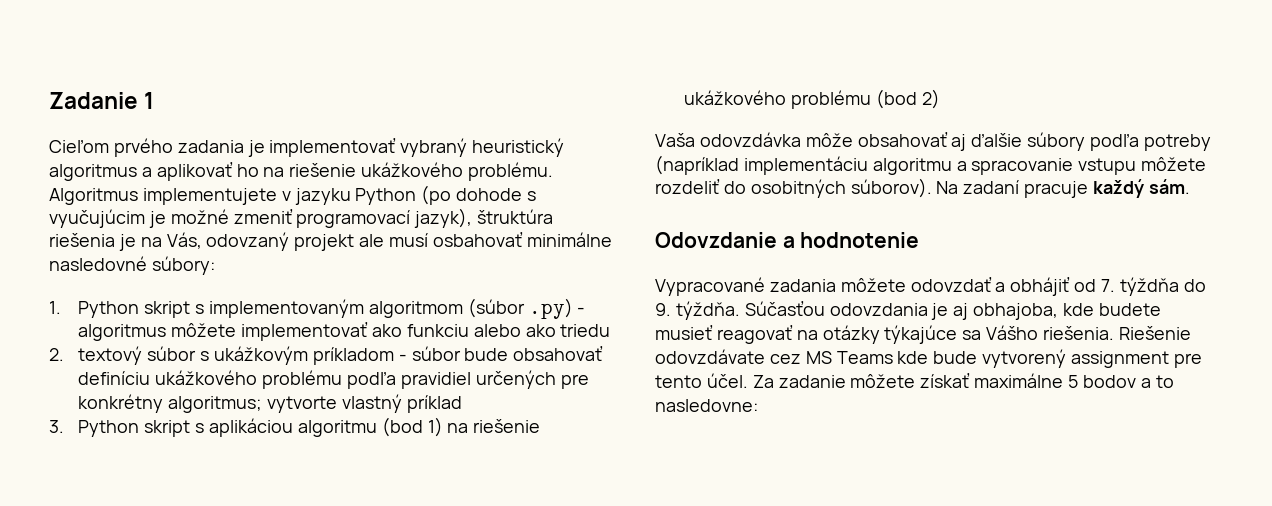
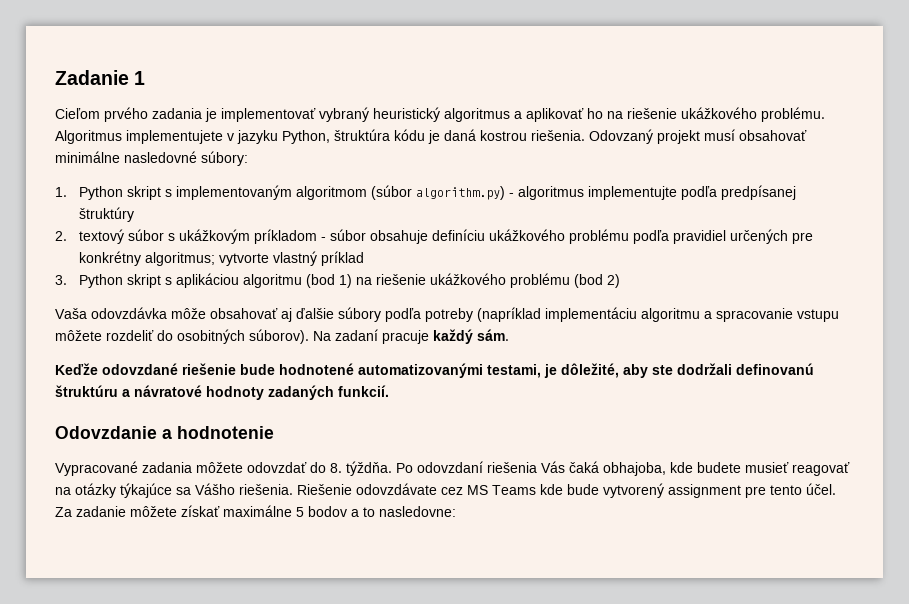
- Algoritmus implementujete v jazyku Python (po dohode s vyučujúcim je možné zmeniť programovací jazyk), štruktúra riešenia je na Vás, odovzaný projekt ale musí osbahovať minimálne nasledovné súbory:
+ Algoritmus implementujete v jazyku Python, štruktúra kódu je daná kostrou riešenia. Odovzaný projekt musí obsahovať minimálne nasledovné súbory:
- 1. Python skript s implementovaným algoritmom (súbor .py) - algoritmus môžete implementovať ako funkciu alebo ako triedu
+ 1. Python skript s implementovaným algoritmom (súbor algorithm.py) - algoritmus implementujte podľa predpísanej štruktúry
- 2. textový súbor s ukážkovým príkladom - súbor bude obsahovať definíciu ukážkového problému podľa pravidiel určených pre konkrétny algoritmus; vytvorte vlastný príklad
+ 2. textový súbor s ukážkovým príkladom - súbor obsahuje definíciu ukážkového problému podľa pravidiel určených pre konkrétny algoritmus; vytvorte vlastný príklad
+ Keďže odovzdané riešenie bude hodnotené automatizovanými testami, je dôležité, aby ste dodržali definovanú štruktúru a návratové hodnoty zadaných funkcií.
- Vypracované zadania môžete odovzdať a obhájiť od 7. týždňa do 9. týždňa. Súčasťou odovzdania je aj obhajoba, kde budete musieť reagovať na otázky týkajúce sa Vášho riešenia.
+ Vypracované zadania môžete odovzdať do 8. týždňa. Po odovzdaní riešenia Vás čaká obhajoba, kde budete musieť reagovať na otázky týkajúce sa Vášho riešenia.

